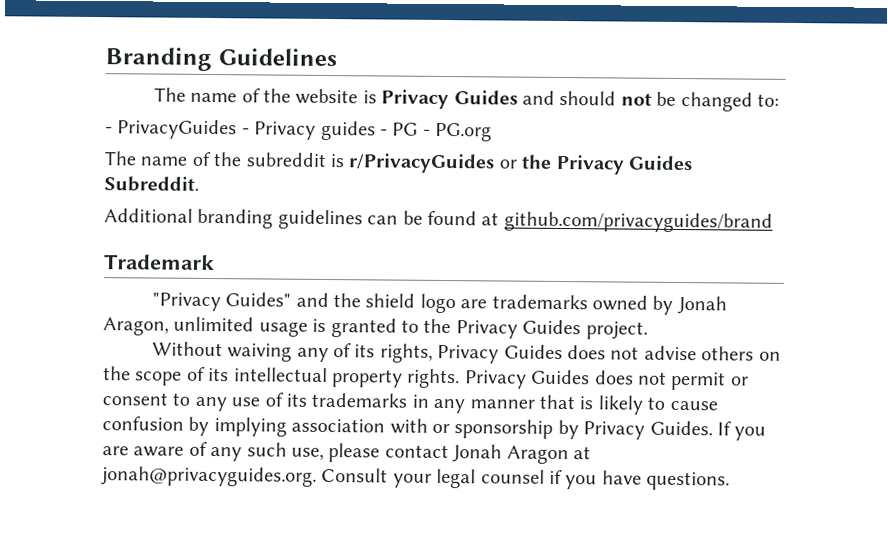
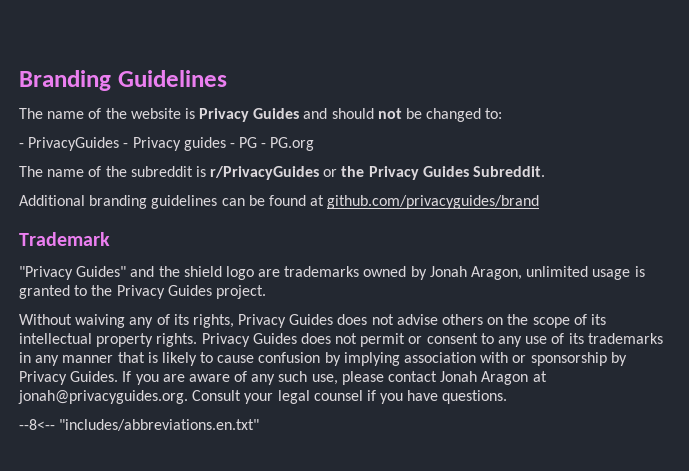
+ --8<-- "includes/abbreviations.en.txt"

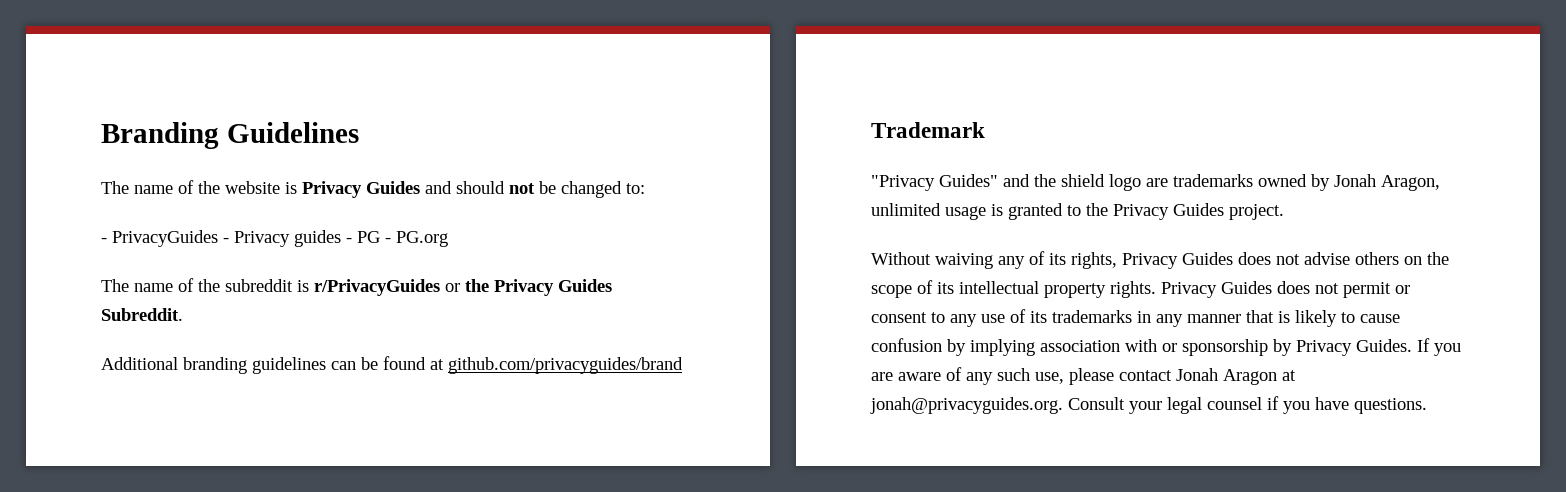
- --8<-- "includes/abbreviations.en.txt"

